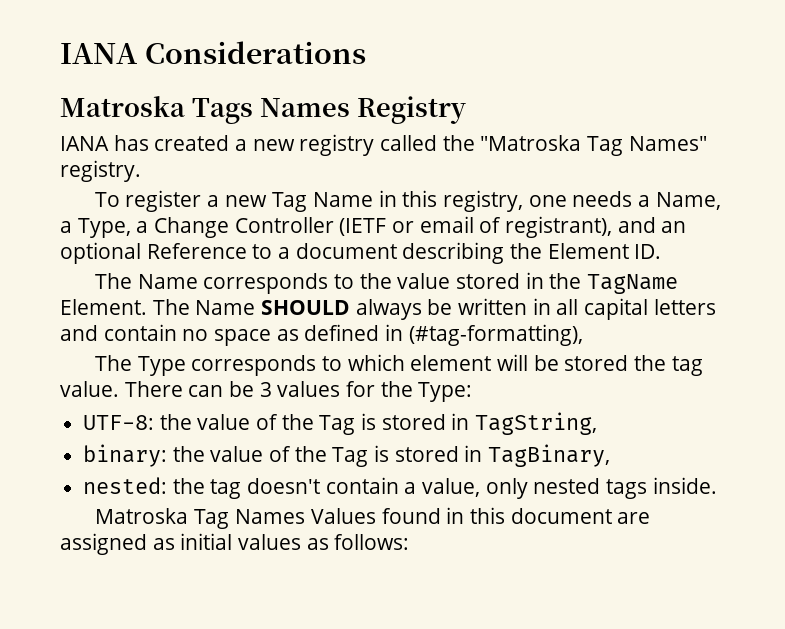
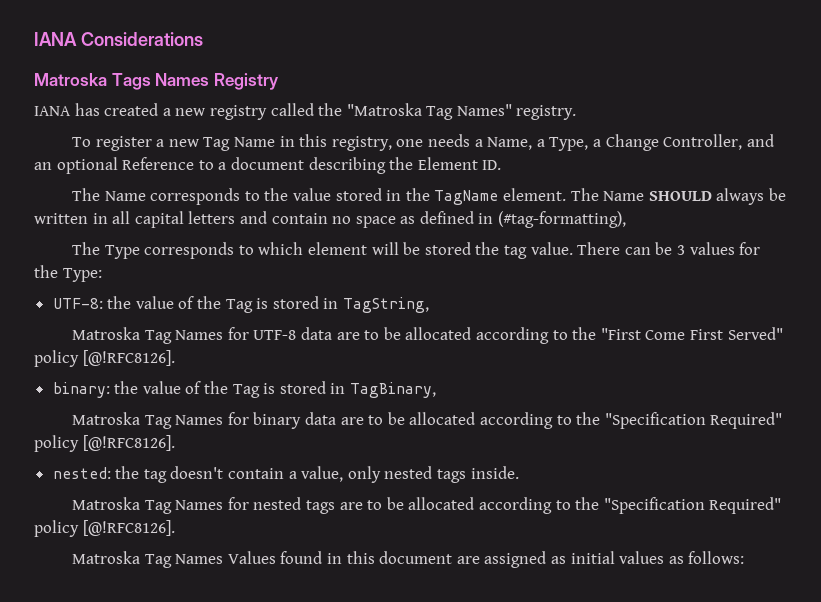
- To register a new Tag Name in this registry, one needs a Name, a Type, a Change Controller (IETF or email of registrant), and an optional Reference to a document describing the Element ID.
+ To register a new Tag Name in this registry, one needs a Name, a Type, a Change Controller, and an optional Reference to a document describing the Element ID.
- The Name corresponds to the value stored in the TagName Element.
+ The Name corresponds to the value stored in the TagName element.
+ Matroska Tag Names for UTF-8 data are to be allocated according to the "First Come First Served" policy [@!RFC8126].
+ Matroska Tag Names for binary data are to be allocated according to the "Specification Required" policy [@!RFC8126].
+ Matroska Tag Names for nested tags are to be allocated according to the "Specification Required" policy [@!RFC8126].

